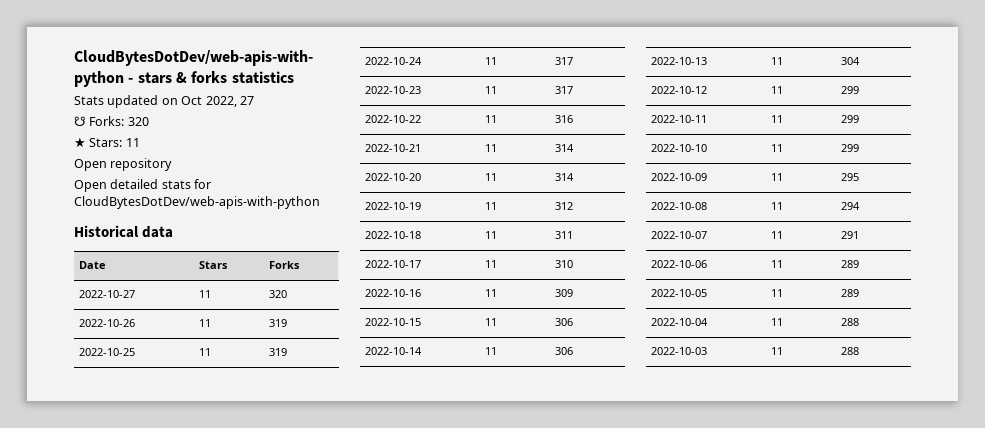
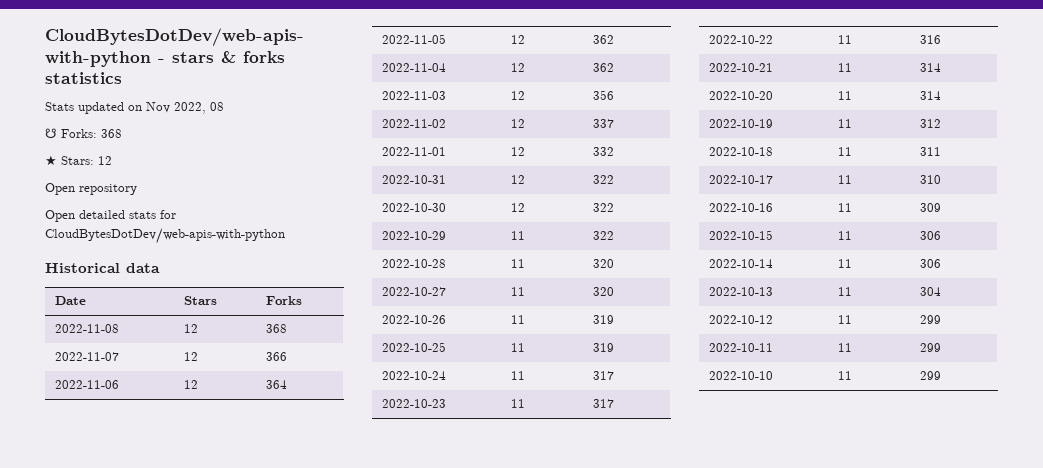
- Stats updated on Oct 2022, 27
+ Stats updated on Nov 2022, 08
- ☋ Forks: 320
+ ☋ Forks: 368
- ★ Stars: 11
+ ★ Stars: 12
+ 2022-11-08 | 12 | 368
+ 2022-11-07 | 12 | 366
+ 2022-11-06 | 12 | 364
+ 2022-11-05 | 12 | 362
+ 2022-11-04 | 12 | 362
+ 2022-11-03 | 12 | 356
+ 2022-11-02 | 12 | 337
+ 2022-11-01 | 12 | 332
+ 2022-10-31 | 12 | 322
+ 2022-10-30 | 12 | 322
+ 2022-10-29 | 11 | 322
+ 2022-10-28 | 11 | 320
- 2022-10-09 | 11 | 295
- 2022-10-08 | 11 | 294
- 2022-10-07 | 11 | 291
- 2022-10-06 | 11 | 289
- 2022-10-05 | 11 | 289
- 2022-10-04 | 11 | 288
- 2022-10-03 | 11 | 288

